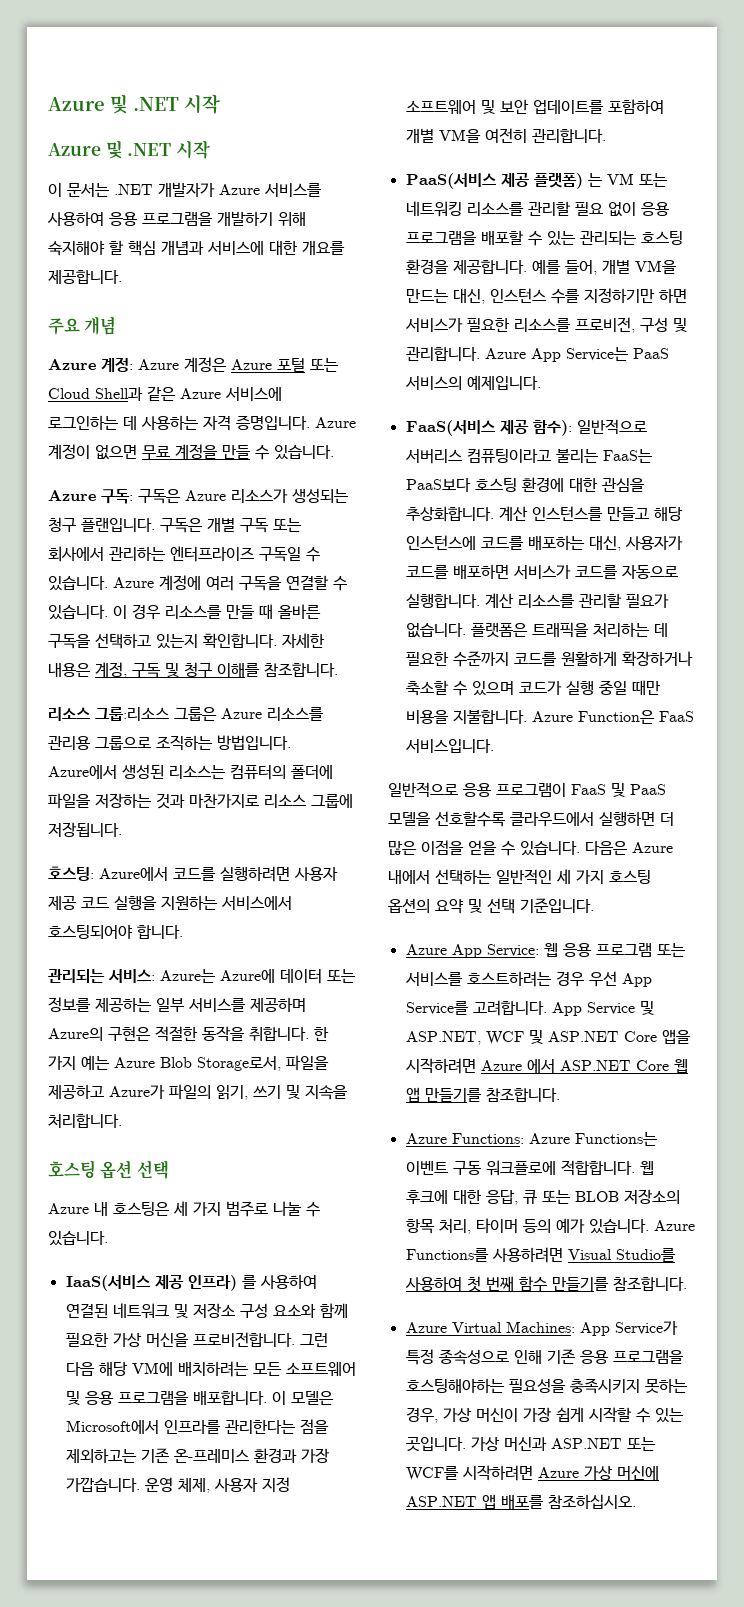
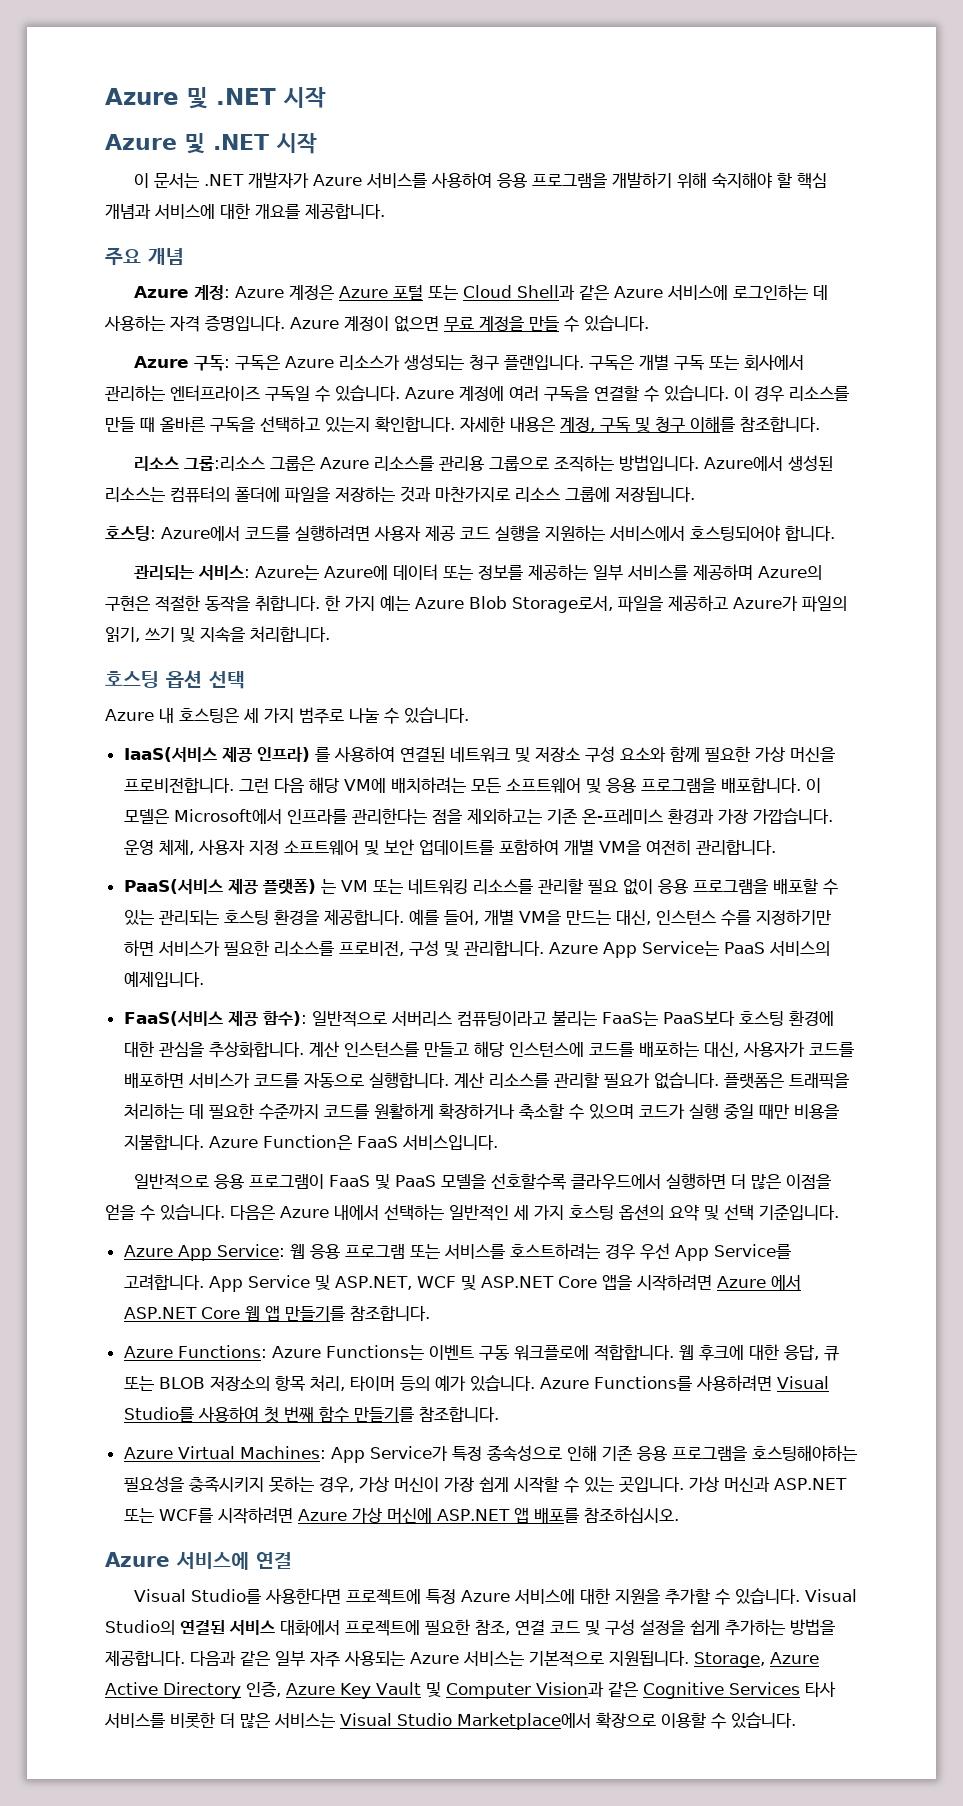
+ Azure 서비스에 연결
+ Visual Studio를 사용한다면 프로젝트에 특정 Azure 서비스에 대한 지원을 추가할 수 있습니다. Visual Studio의 연결된 서비스 대화에서 프로젝트에 필요한 참조, 연결 코드 및 구성 설정을 쉽게 추가하는 방법을 제공합니다. 다음과 같은 일부 자주 사용되는 Azure 서비스는 기본적으로 지원됩니다. Storage, Azure Active Directory 인증, Azure Key Vault 및 Computer Vision과 같은 Cognitive Services 타사 서비스를 비롯한 더 많은 서비스는 Visual Studio Marketplace에서 확장으로 이용할 수 있습니다.

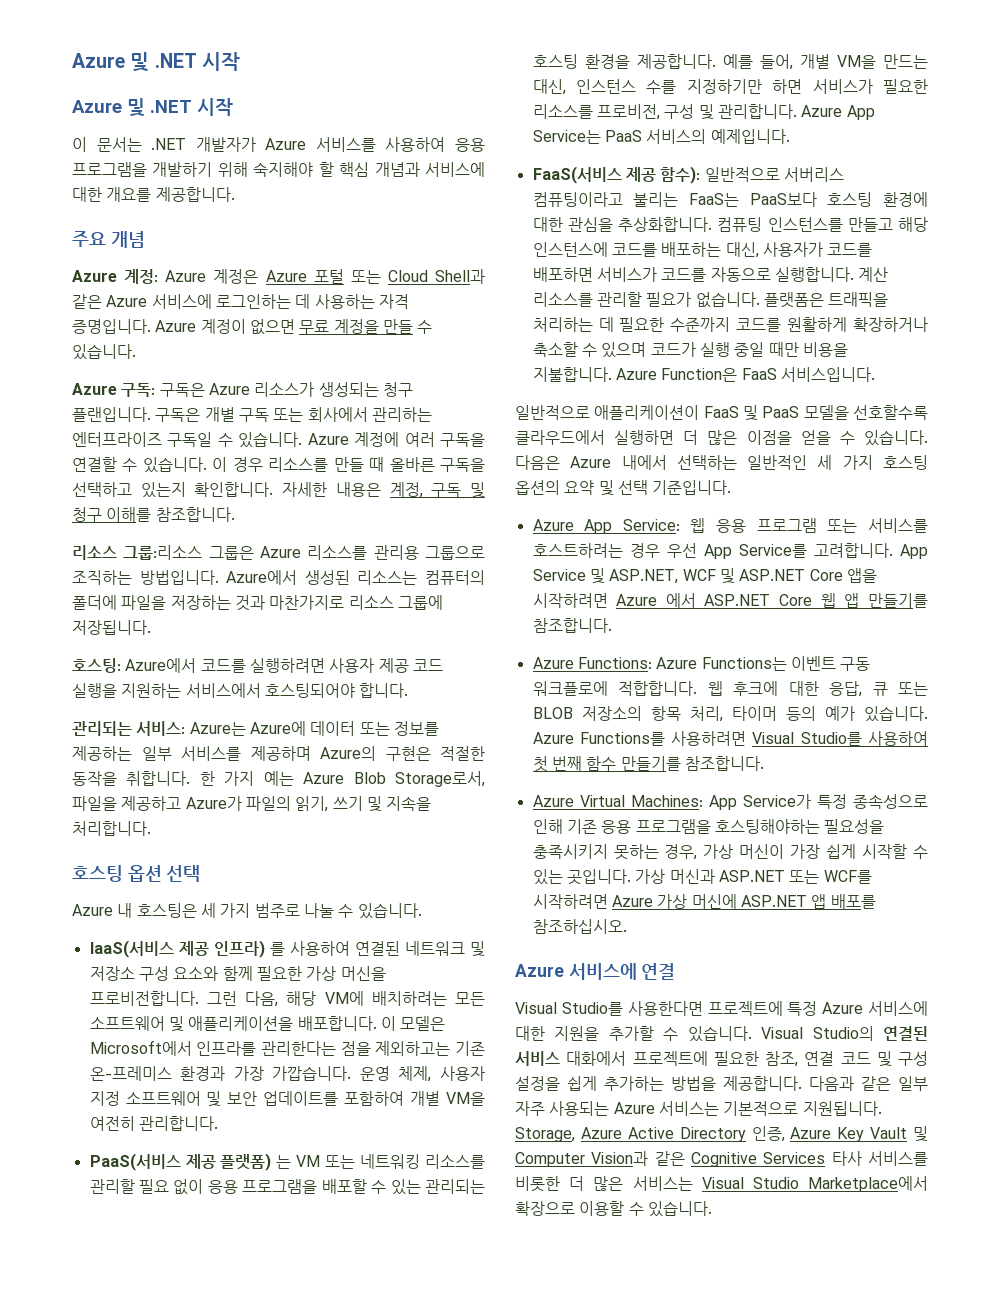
- 그런 다음 해당 VM에 배치하려는 모든 소프트웨어 및 응용 프로그램을 배포합니다.
+ 그런 다음, 해당 VM에 배치하려는 모든 소프트웨어 및 애플리케이션을 배포합니다.
- 계산 인스턴스를 만들고 해당 인스턴스에 코드를 배포하는 대신, 사용자가 코드를 배포하면 서비스가 코드를 자동으로 실행합니다.
+ 컴퓨팅 인스턴스를 만들고 해당 인스턴스에 코드를 배포하는 대신, 사용자가 코드를 배포하면 서비스가 코드를 자동으로 실행합니다.
- 일반적으로 응용 프로그램이 FaaS 및 PaaS 모델을 선호할수록 클라우드에서 실행하면 더 많은 이점을 얻을 수 있습니다.
+ 일반적으로 애플리케이션이 FaaS 및 PaaS 모델을 선호할수록 클라우드에서 실행하면 더 많은 이점을 얻을 수 있습니다.

